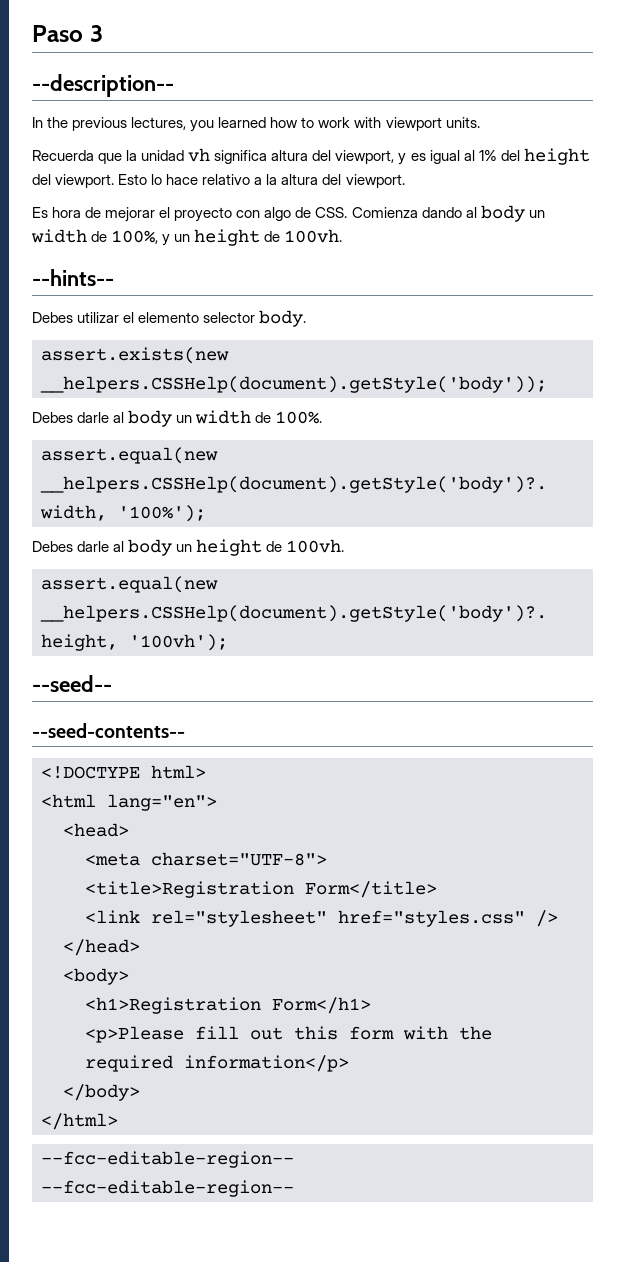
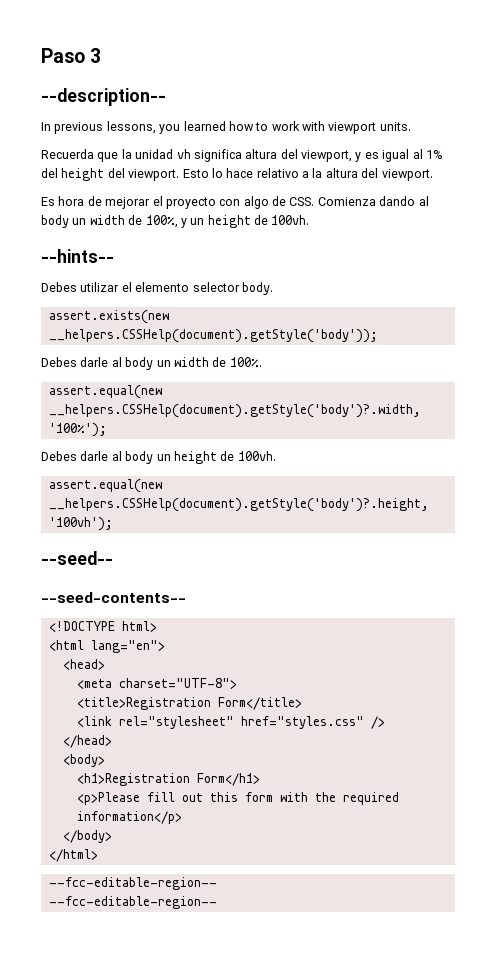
- In the previous lectures, you learned how to work with viewport units.
+ In previous lessons, you learned how to work with viewport units.

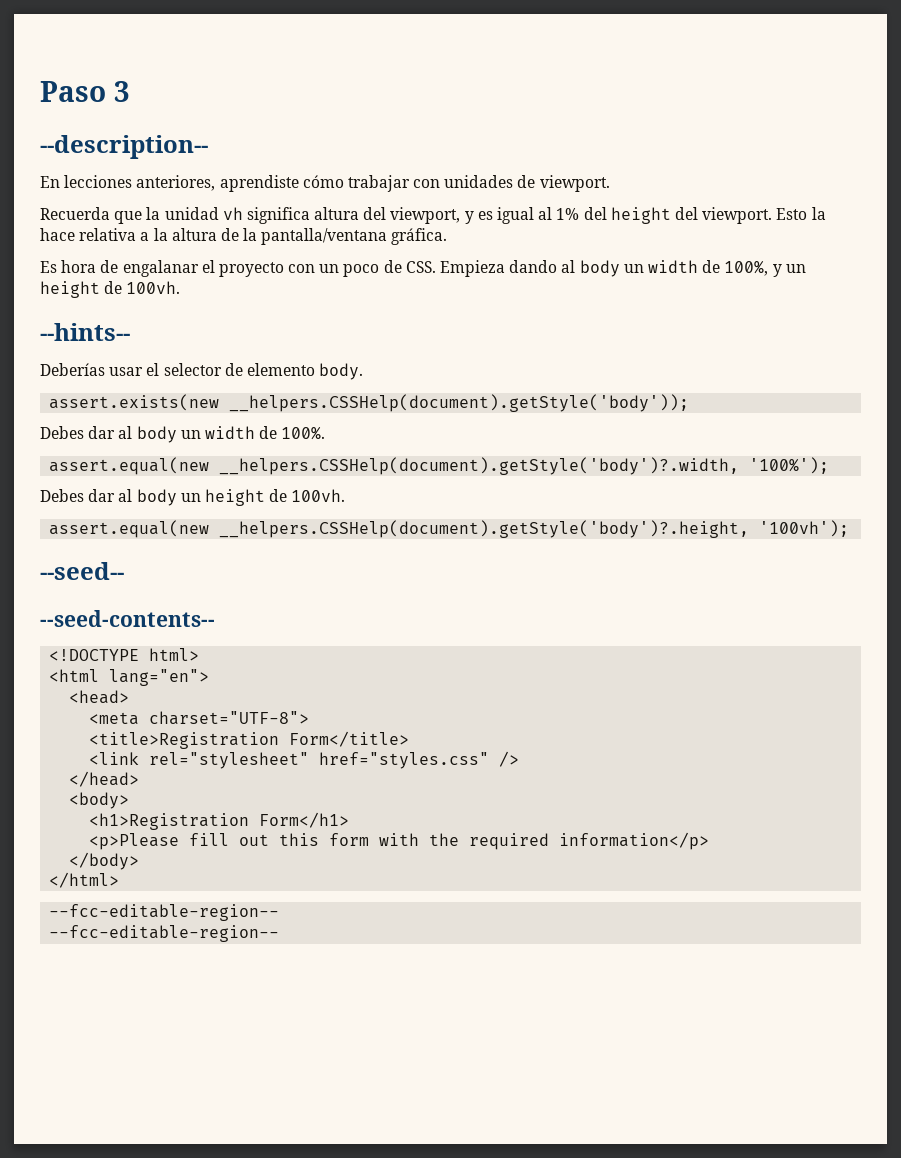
- In previous lessons, you learned how to work with viewport units.
+ En lecciones anteriores, aprendiste cómo trabajar con unidades de viewport.
- Esto lo hace relativo a la altura del viewport.
+ Esto la hace relativa a la altura de la pantalla/ventana gráfica.
- Es hora de mejorar el proyecto con algo de CSS. Comienza dando al body un width de 100%, y un height de 100vh.
+ Es hora de engalanar el proyecto con un poco de CSS. Empieza dando al body un width de 100%, y un height de 100vh.
- Debes utilizar el elemento selector body.
+ Deberías usar el selector de elemento body.
- Debes darle al body un width de 100%.
+ Debes dar al body un width de 100%.
- Debes darle al body un height de 100vh.
+ Debes dar al body un height de 100vh.

